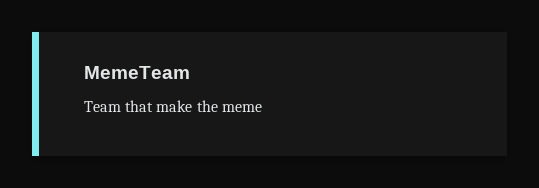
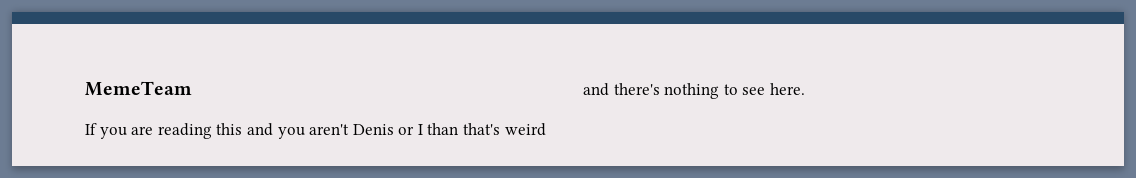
- Team that make the meme
+ If you are reading this and you aren't Denis or I than that's weird and there's nothing to see here.

